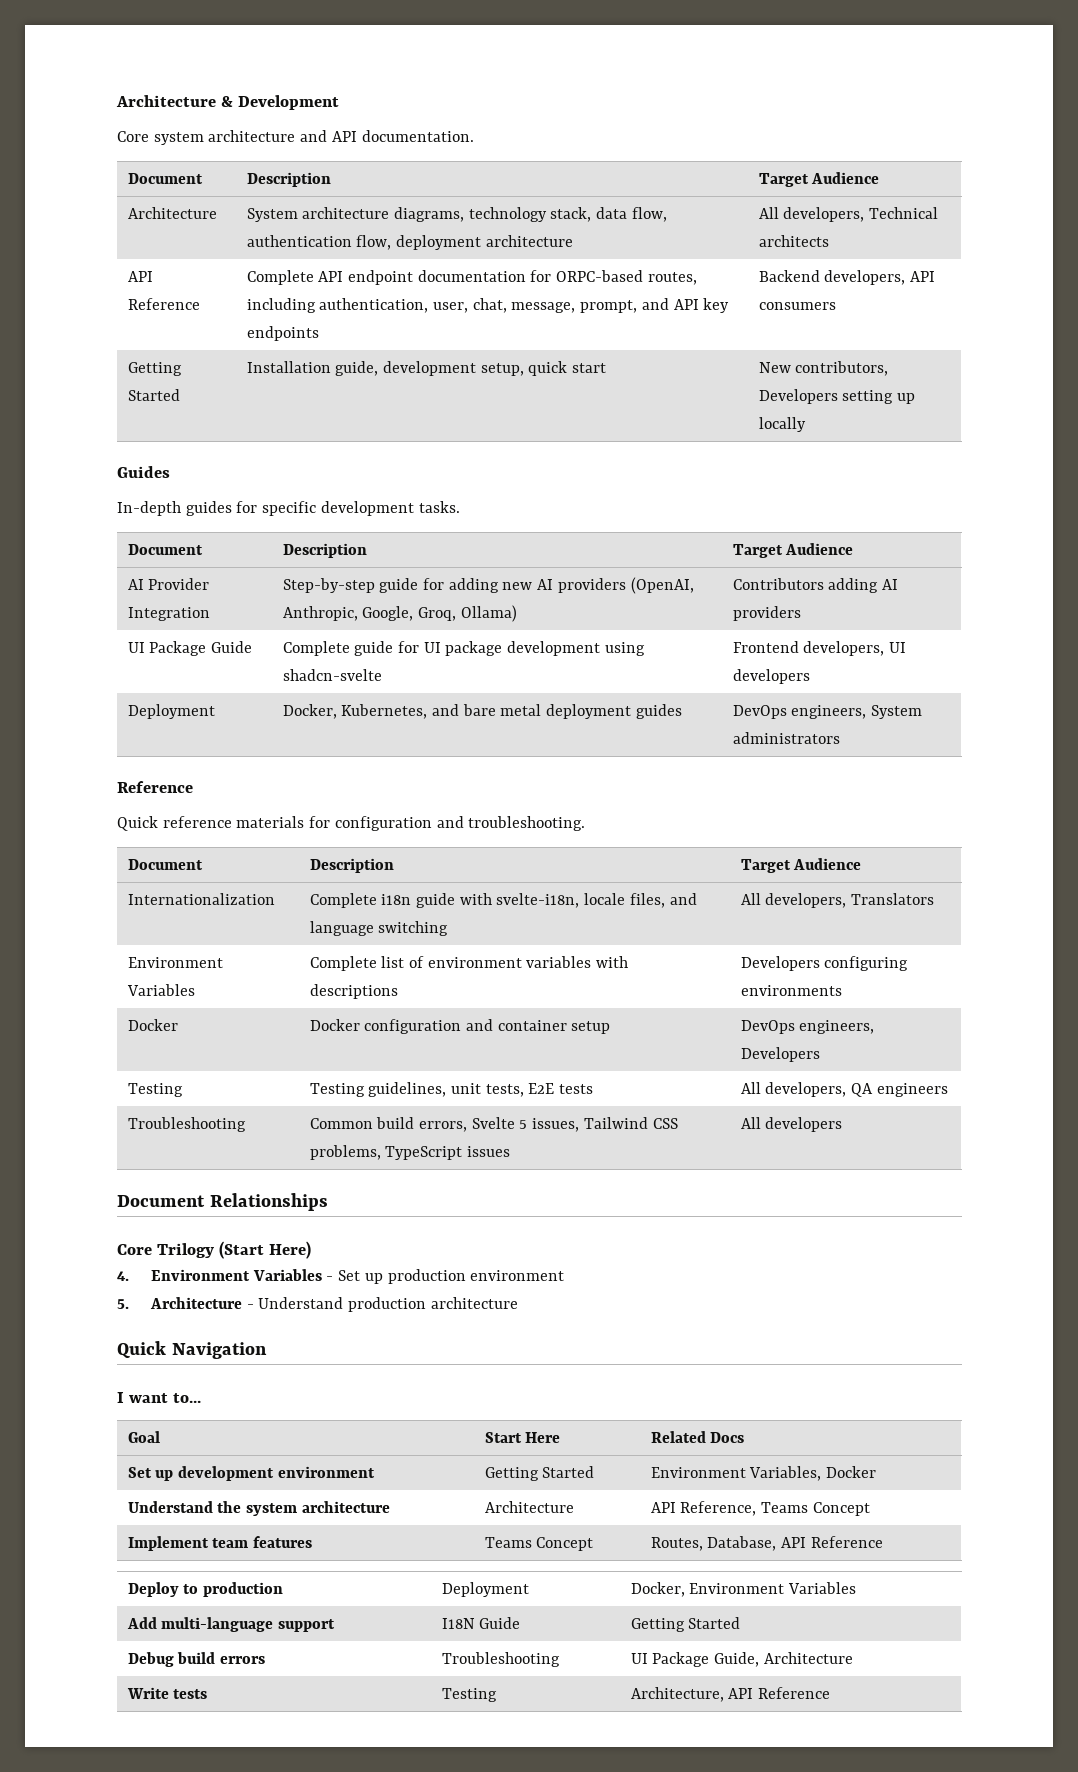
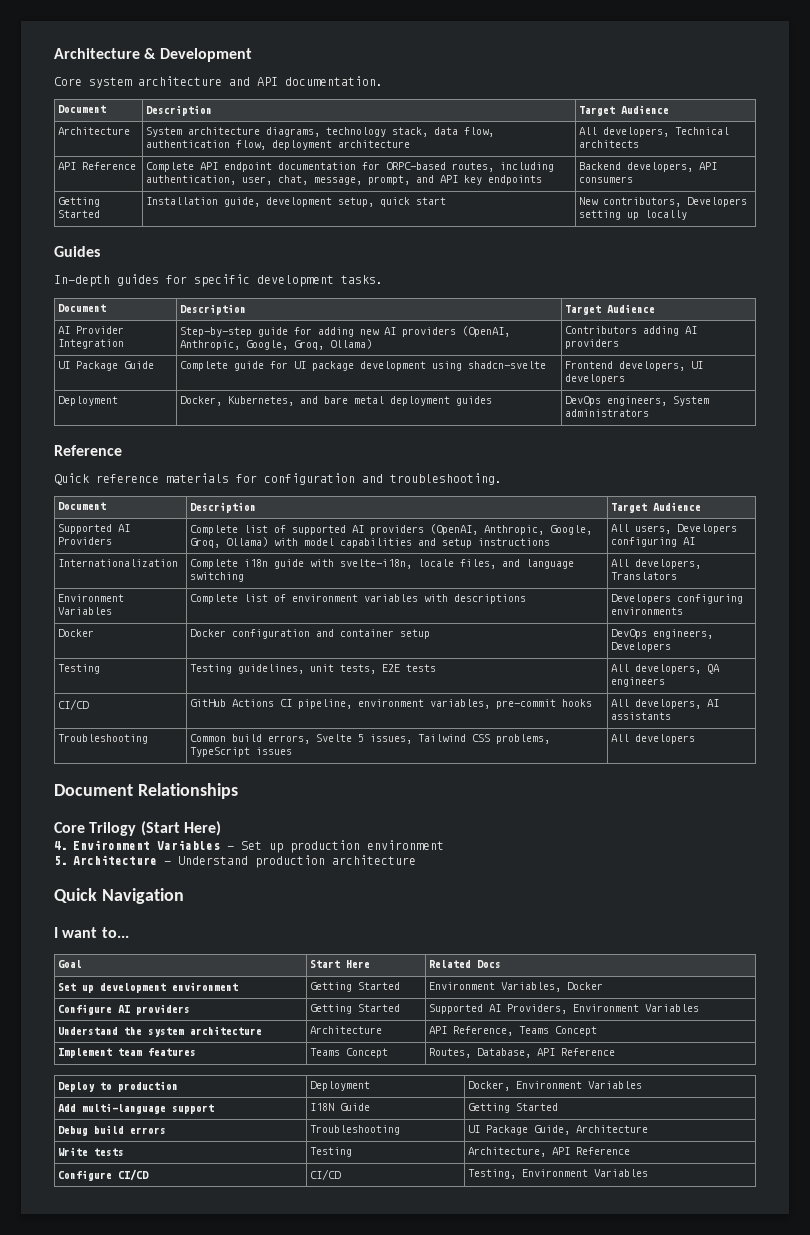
+ Supported AI Providers | Complete list of supported AI providers (OpenAI, Anthropic, Google, Groq, Ollama) with model capabilities and setup instructions | All users, Developers configuring AI
+ CI/CD | GitHub Actions CI pipeline, environment variables, pre-commit hooks | All developers, AI assistants
+ Configure AI providers | Getting Started | Supported AI Providers, Environment Variables
+ Configure CI/CD | CI/CD | Testing, Environment Variables

